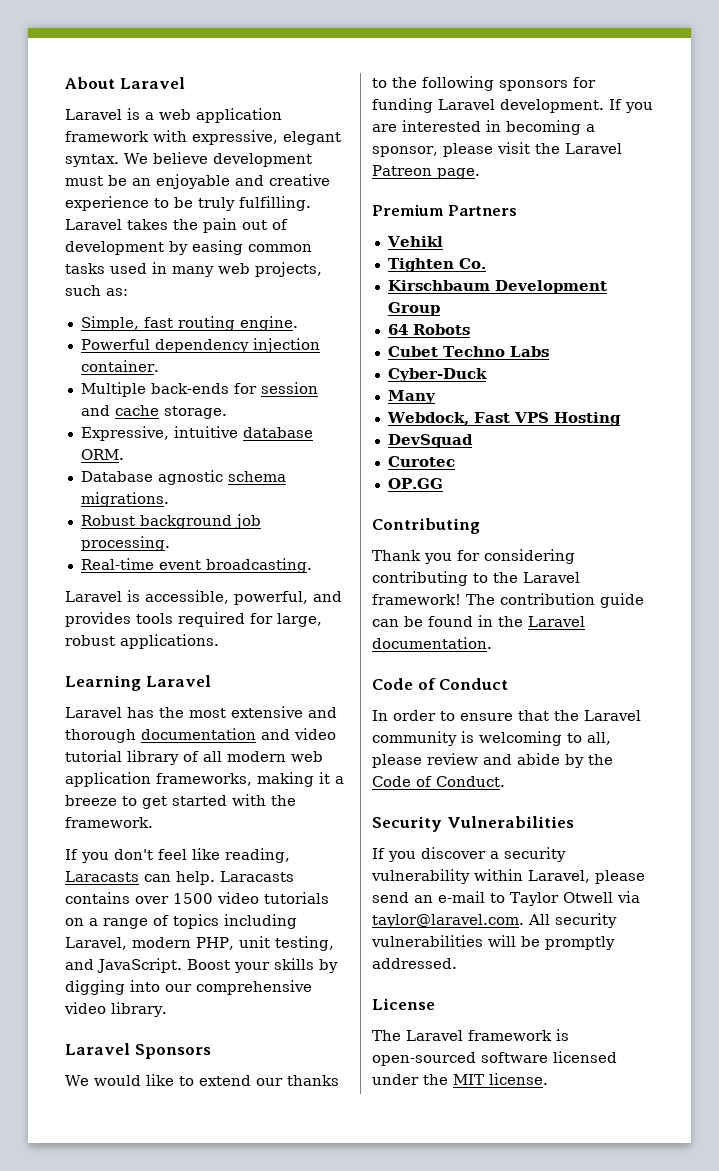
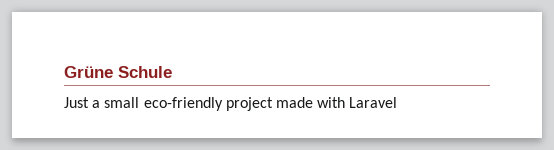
- About Laravel
- Laravel is a web application framework with expressive, elegant syntax. We believe development must be an enjoyable and creative experience to be truly fulfilling. Laravel takes the pain out of development by easing common tasks used in many web projects, such as:
- Simple, fast routing engine.
- Powerful dependency injection container.
- Multiple back-ends for session and cache storage.
- Expressive, intuitive database ORM.
- Database agnostic schema migrations.
- Robust background job processing.
- Real-time event broadcasting.
- Laravel is accessible, powerful, and provides tools required for large, robust applications.
- Learning Laravel
- Laravel has the most extensive and thorough documentation and video tutorial library of all modern web application frameworks, making it a breeze to get started with the framework.
- If you don't feel like reading, Laracasts can help. Laracasts contains over 1500 video tutorials on a range of topics including Laravel, modern PHP, unit testing, and JavaScript. Boost your skills by digging into our comprehensive video library.
- Laravel Sponsors
- We would like to extend our thanks to the following sponsors for funding Laravel development. If you are interested in becoming a sponsor, please visit the Laravel Patreon page.
- Premium Partners
- Vehikl
- Tighten Co.
- Kirschbaum Development Group
- 64 Robots
- Cubet Techno Labs
- Cyber-Duck
- Many
- Webdock, Fast VPS Hosting
- DevSquad
- Curotec
- OP.GG
- Contributing
- Thank you for considering contributing to the Laravel framework! The contribution guide can be found in the Laravel documentation.
- Code of Conduct
- In order to ensure that the Laravel community is welcoming to all, please review and abide by the Code of Conduct.
- Security Vulnerabilities
- If you discover a security vulnerability within Laravel, please send an e-mail to Taylor Otwell via taylor@laravel.com. All security vulnerabilities will be promptly addressed.
- License
- The Laravel framework is open-sourced software licensed under the MIT license.
+ Grüne Schule
+ Just a small eco-friendly project made with Laravel

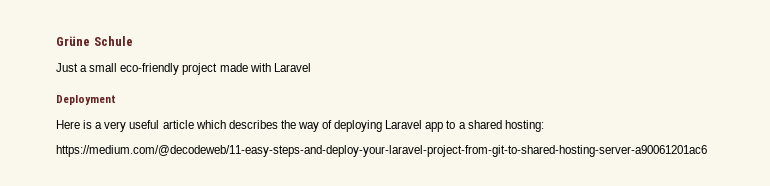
+ Deployment
+ Here is a very useful article which describes the way of deploying Laravel app to a shared hosting:
+ https://medium.com/@decodeweb/11-easy-steps-and-deploy-your-laravel-project-from-git-to-shared-hosting-server-a90061201ac6

